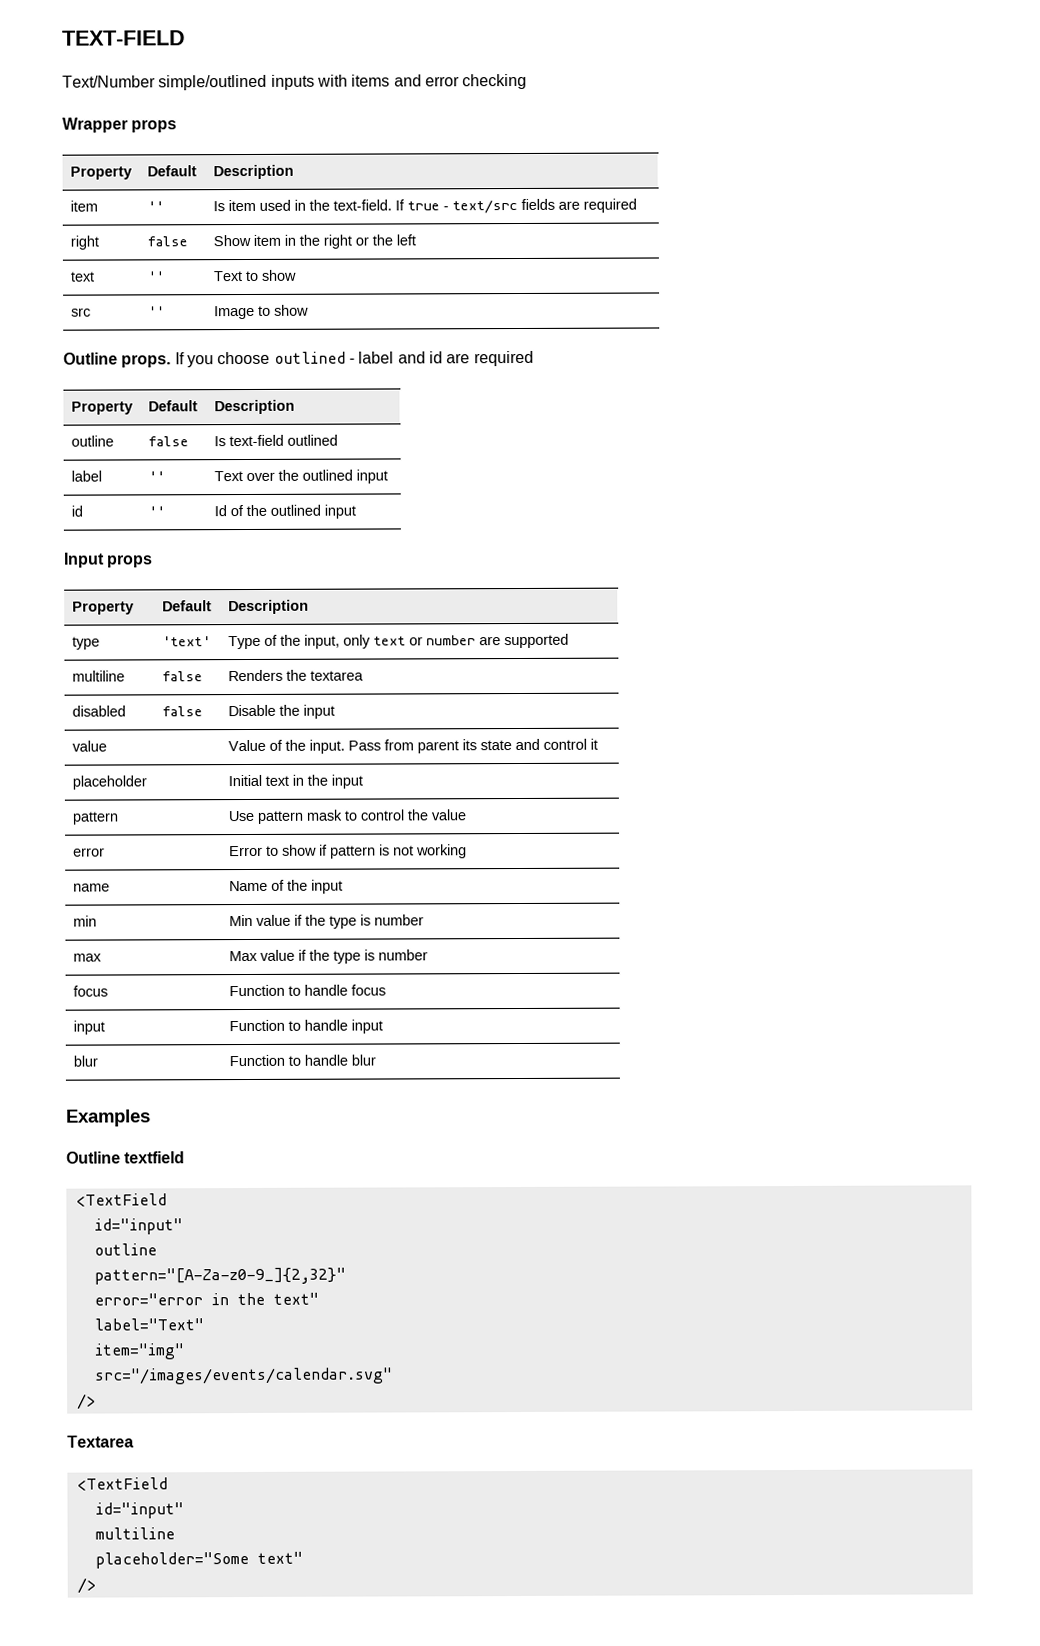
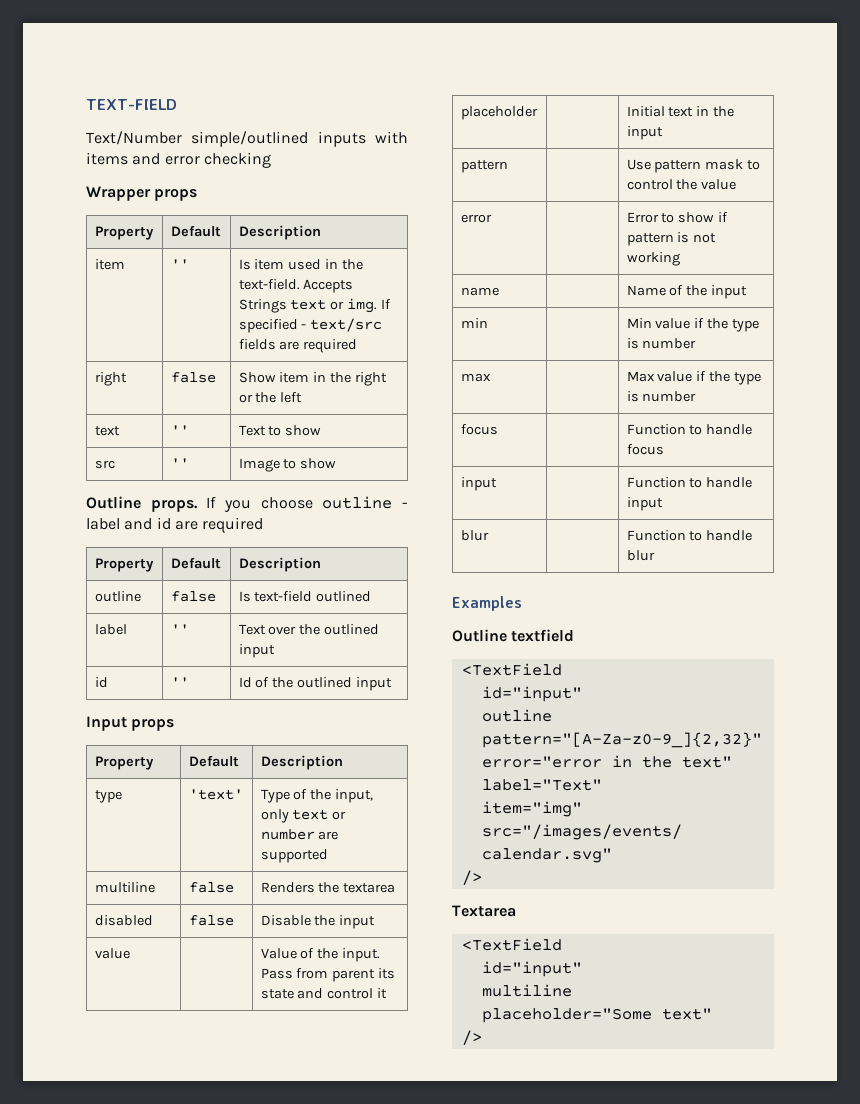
- item | '' | Is item used in the text-field. If true - text/src fields are required
+ item | '' | Is item used in the text-field. Accepts Strings text or img. If specified - text/src fields are required
- If you choose outlined - label and id are required
+ If you choose outline - label and id are required

